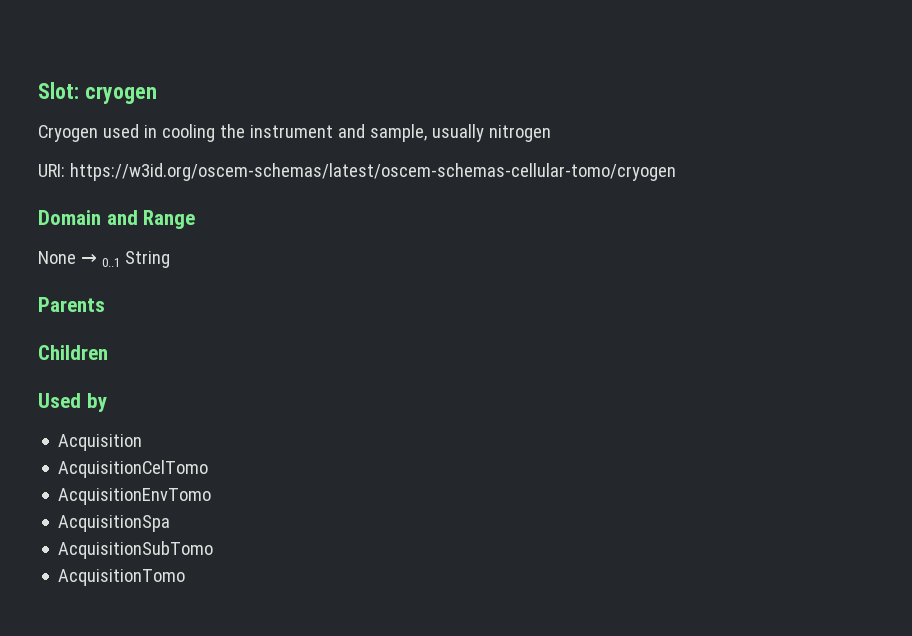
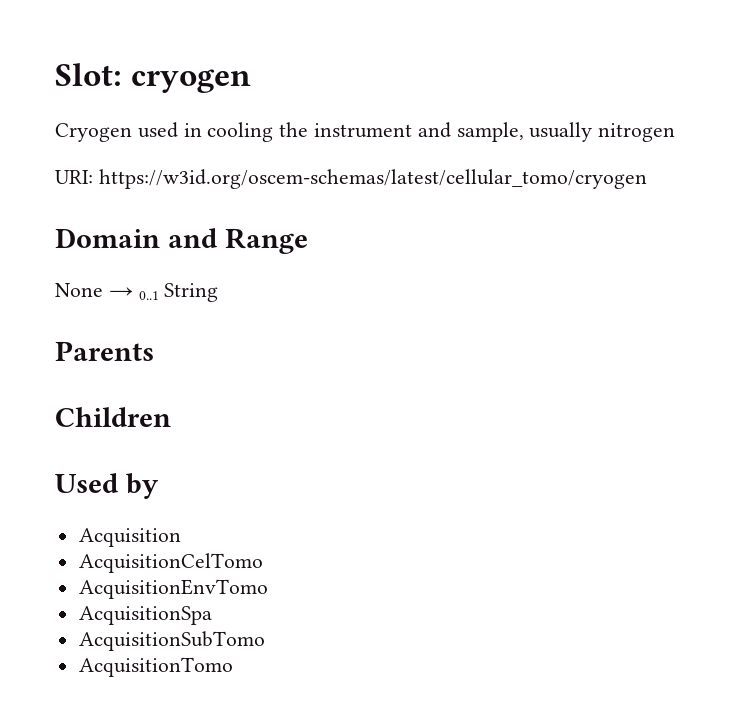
- URI: https://w3id.org/oscem-schemas/latest/oscem-schemas-cellular-tomo/cryogen
+ URI: https://w3id.org/oscem-schemas/latest/cellular_tomo/cryogen

